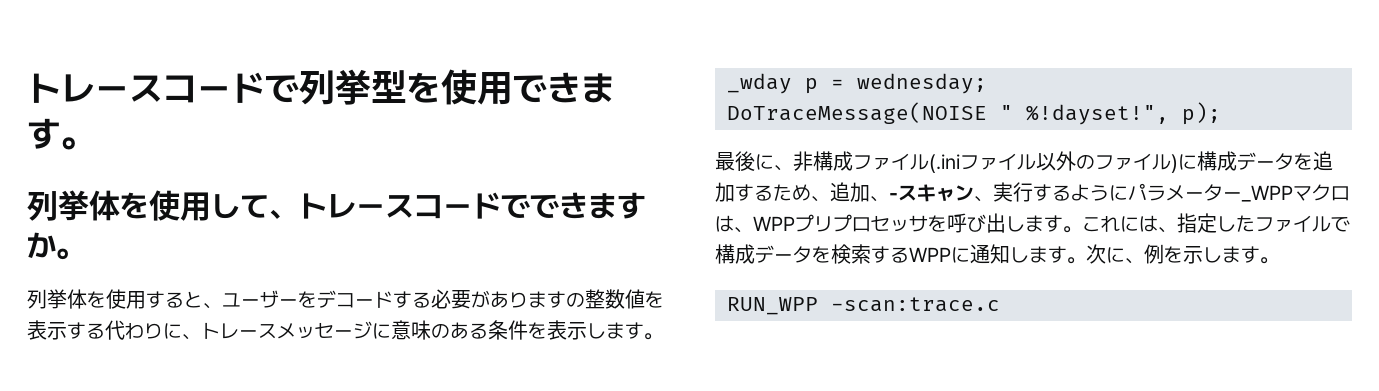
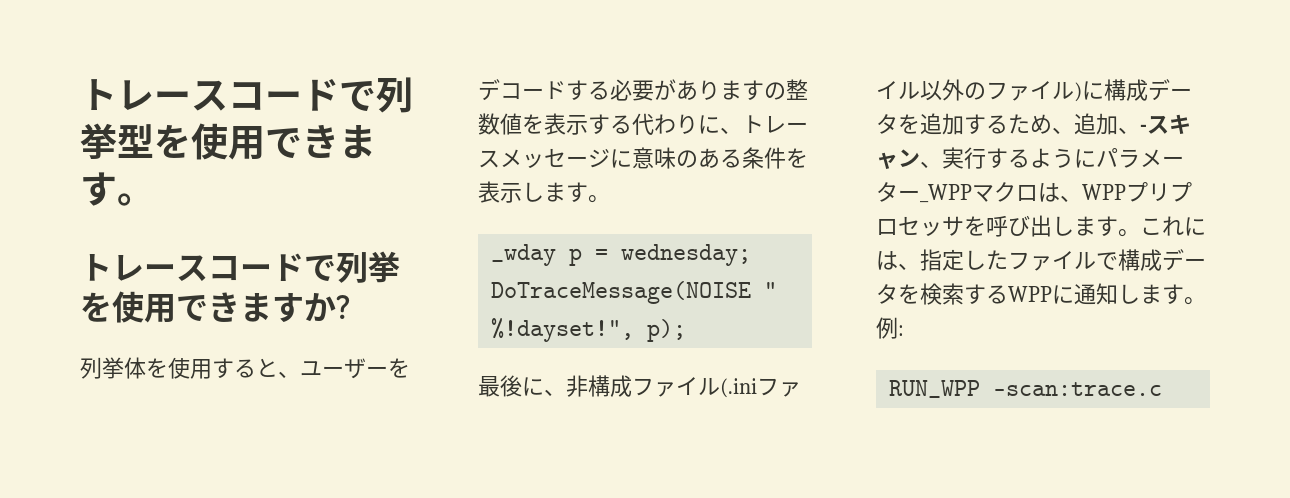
- 列挙体を使用して、トレースコードでできますか。
+ トレースコードで列挙を使用できますか?
- 次に、例を示します。
+ 例:

